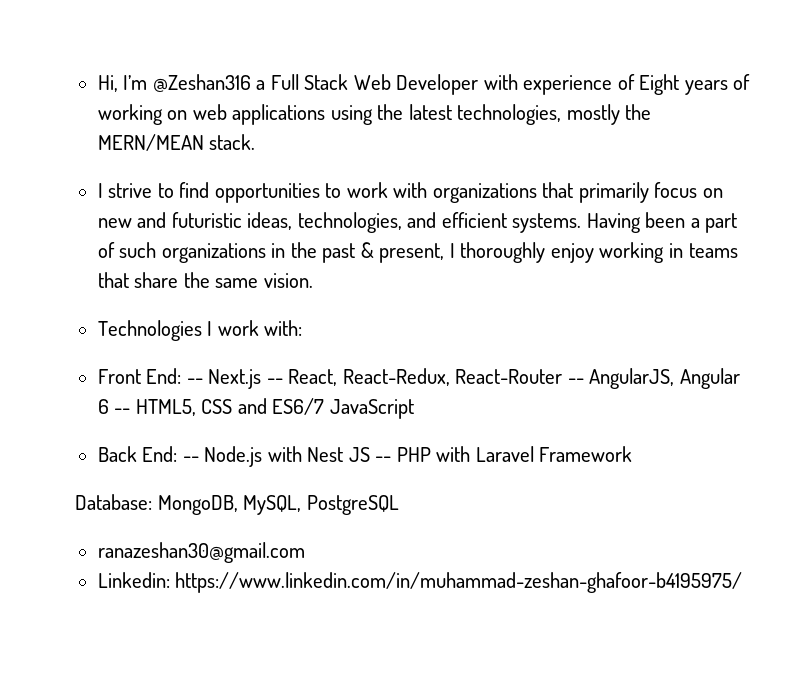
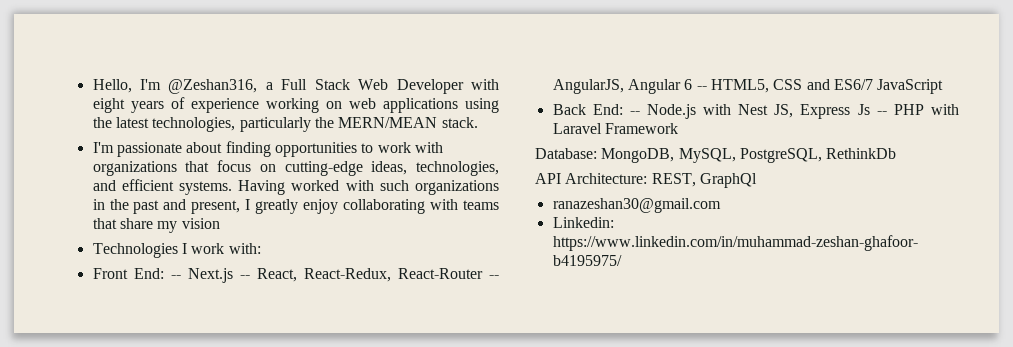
- Hi, I’m @Zeshan316 a Full Stack Web Developer with experience of Eight years of working on web applications using the latest technologies, mostly the MERN/MEAN stack.
+ Hello, I'm @Zeshan316, a Full Stack Web Developer with eight years of experience working on web applications using the latest technologies, particularly the MERN/MEAN stack.
- I strive to find opportunities to work with organizations that primarily focus on new and futuristic ideas, technologies, and efficient systems.
+ I'm passionate about finding opportunities to work with organizations that focus on cutting-edge ideas, technologies, and efficient systems.
- Having been a part of such organizations in the past & present, I thoroughly enjoy working in teams that share the same vision.
+ Having worked with such organizations in the past and present, I greatly enjoy collaborating with teams that share my vision
- Back End: -- Node.js with Nest JS -- PHP with Laravel Framework
+ Back End: -- Node.js with Nest JS, Express Js -- PHP with Laravel Framework
- Database: MongoDB, MySQL, PostgreSQL
+ Database: MongoDB, MySQL, PostgreSQL, RethinkDb
+ API Architecture: REST, GraphQl

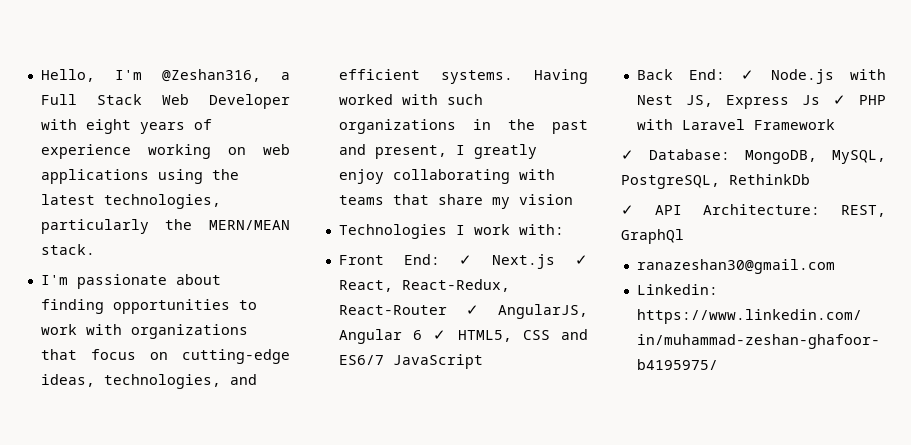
- Front End: -- Next.js -- React, React-Redux, React-Router -- AngularJS, Angular 6 -- HTML5, CSS and ES6/7 JavaScript
+ Front End: ✓ Next.js ✓ React, React-Redux, React-Router ✓ AngularJS, Angular 6 ✓ HTML5, CSS and ES6/7 JavaScript
- Back End: -- Node.js with Nest JS, Express Js -- PHP with Laravel Framework
+ Back End: ✓ Node.js with Nest JS, Express Js ✓ PHP with Laravel Framework
- Database: MongoDB, MySQL, PostgreSQL, RethinkDb
+ ✓ Database: MongoDB, MySQL, PostgreSQL, RethinkDb
- API Architecture: REST, GraphQl
+ ✓ API Architecture: REST, GraphQl

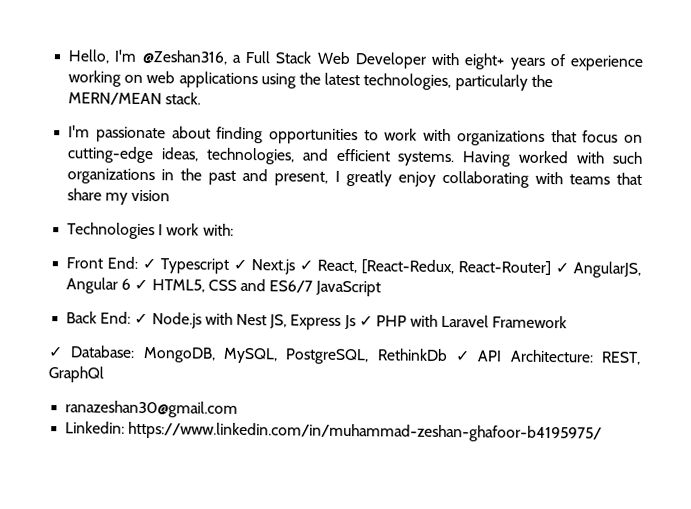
- Hello, I'm @Zeshan316, a Full Stack Web Developer with eight years of experience working on web applications using the latest technologies, particularly the MERN/MEAN stack.
+ Hello, I'm @Zeshan316, a Full Stack Web Developer with eight+ years of experience working on web applications using the latest technologies, particularly the MERN/MEAN stack.
- Front End: ✓ Next.js ✓ React, React-Redux, React-Router ✓ AngularJS, Angular 6 ✓ HTML5, CSS and ES6/7 JavaScript
+ Front End: ✓ Typescript ✓ Next.js ✓ React, [React-Redux, React-Router] ✓ AngularJS, Angular 6 ✓ HTML5, CSS and ES6/7 JavaScript
- ✓ Database: MongoDB, MySQL, PostgreSQL, RethinkDb
- ✓ API Architecture: REST, GraphQl
+ ✓ Database: MongoDB, MySQL, PostgreSQL, RethinkDb ✓ API Architecture: REST, GraphQl

